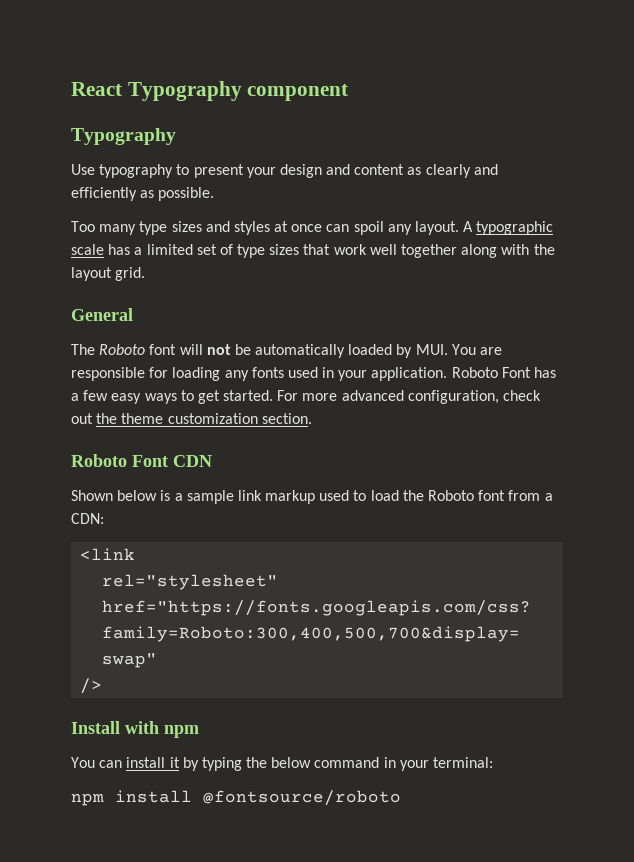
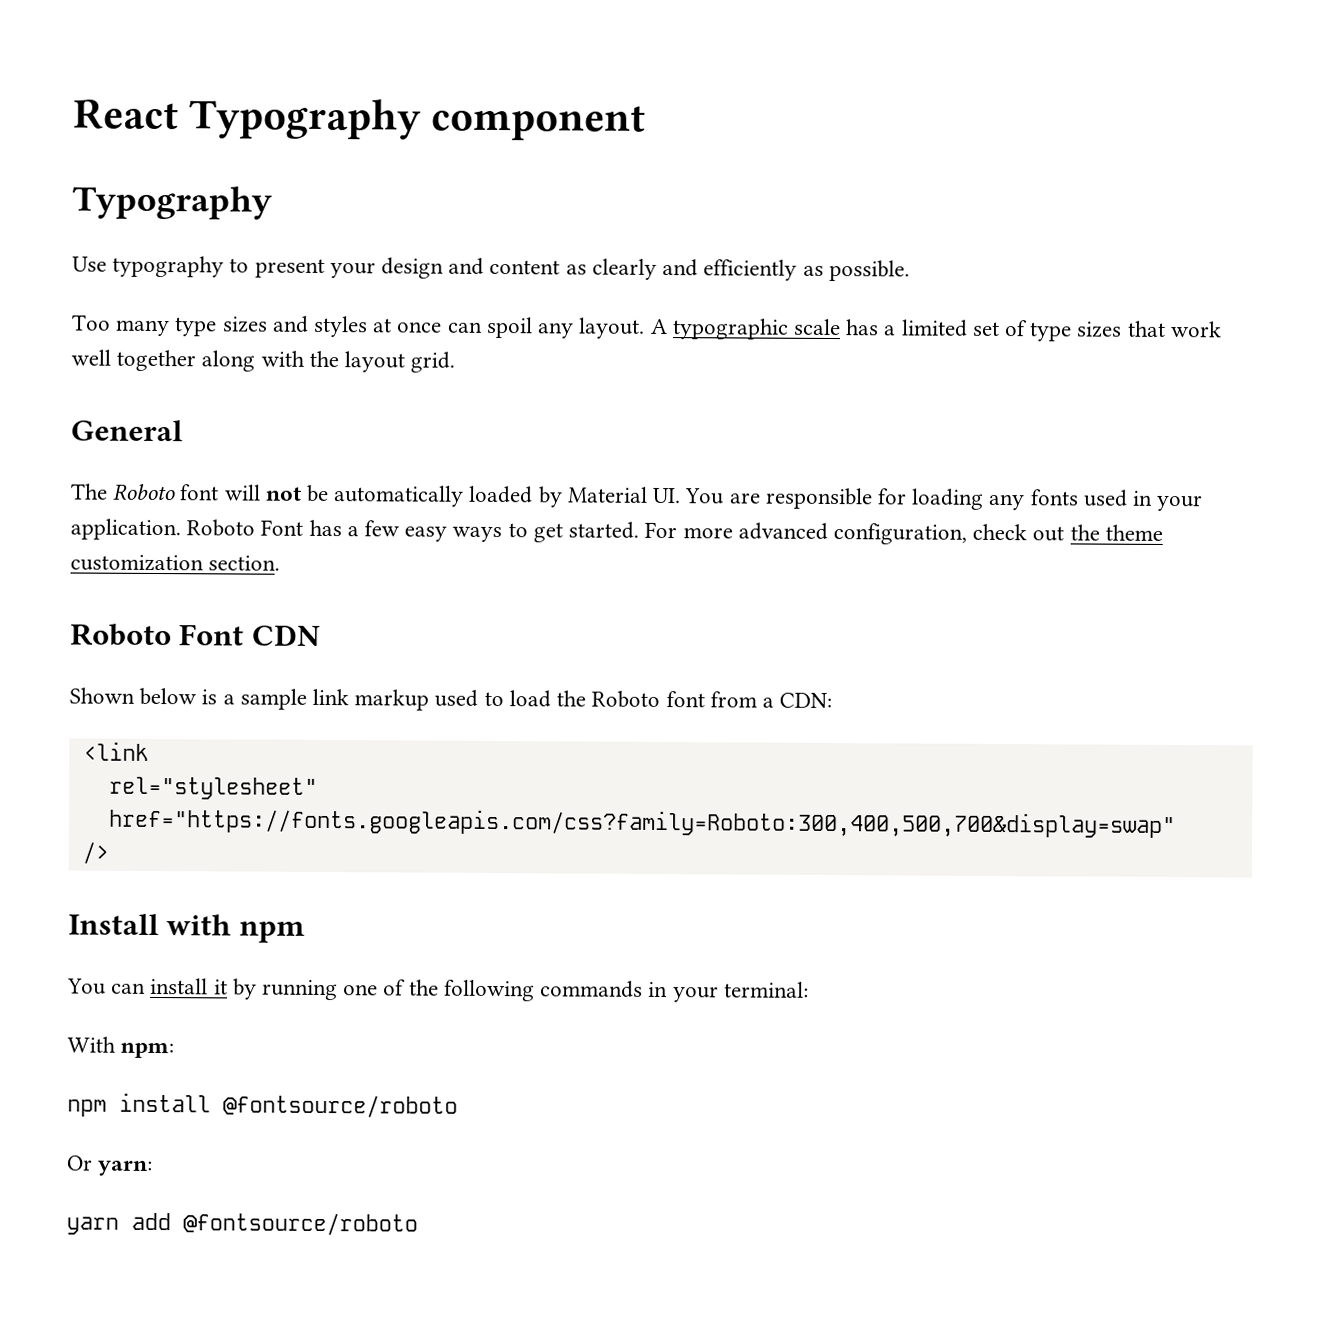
- The Roboto font will not be automatically loaded by MUI. You are responsible for loading any fonts used in your application.
+ The Roboto font will not be automatically loaded by Material UI. You are responsible for loading any fonts used in your application.
- You can install it by typing the below command in your terminal:
+ You can install it by running one of the following commands in your terminal:
+ With npm:
+ Or yarn:
+ yarn add @fontsource/roboto

